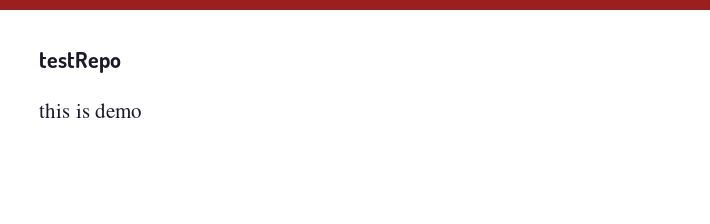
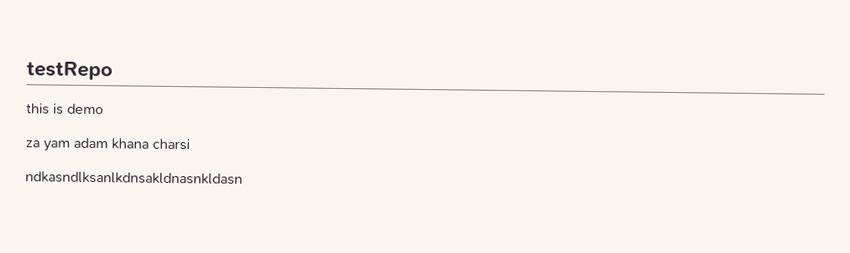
+ za yam adam khana charsi
+ ndkasndlksanlkdnsakldnasnkldasn

